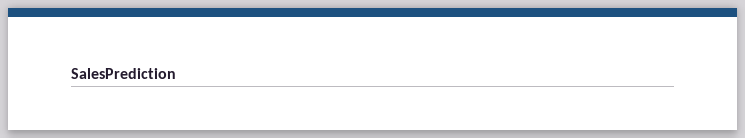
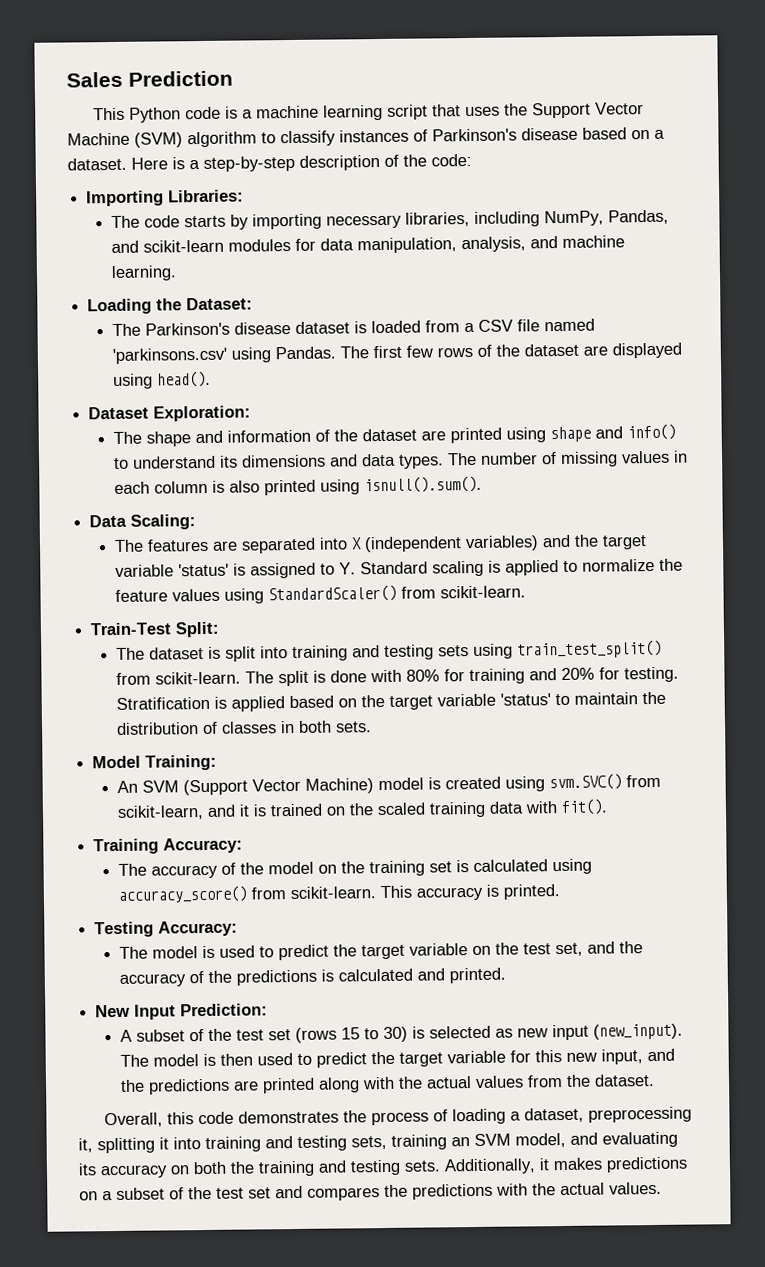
- SalesPrediction
+ Sales Prediction
+ This Python code is a machine learning script that uses the Support Vector Machine (SVM) algorithm to classify instances of Parkinson's disease based on a dataset. Here is a step-by-step description of the code:
+ Importing Libraries:
+ The code starts by importing necessary libraries, including NumPy, Pandas, and scikit-learn modules for data manipulation, analysis, and machine learning.
+ Loading the Dataset:
+ The Parkinson's disease dataset is loaded from a CSV file named 'parkinsons.csv' using Pandas. The first few rows of the dataset are displayed using head().
+ Dataset Exploration:
+ The shape and information of the dataset are printed using shape and info() to understand its dimensions and data types. The number of missing values in each column is also printed using isnull().sum().
+ Data Scaling:
+ The features are separated into X (independent variables) and the target variable 'status' is assigned to Y. Standard scaling is applied to normalize the feature values using StandardScaler() from scikit-learn.
+ Train-Test Split:
+ The dataset is split into training and testing sets using train_test_split() from scikit-learn. The split is done with 80% for training and 20% for testing. Stratification is applied based on the target variable 'status' to maintain the distribution of classes in both sets.
+ Model Training:
+ An SVM (Support Vector Machine) model is created using svm.SVC() from scikit-learn, and it is trained on the scaled training data with fit().
+ Training Accuracy:
+ The accuracy of the model on the training set is calculated using accuracy_score() from scikit-learn. This accuracy is printed.
+ Testing Accuracy:
+ The model is used to predict the target variable on the test set, and the accuracy of the predictions is calculated and printed.
+ New Input Prediction:
+ A subset of the test set (rows 15 to 30) is selected as new input (new_input). The model is then used to predict the target variable for this new input, and the predictions are printed along with the actual values from the dataset.
+ Overall, this code demonstrates the process of loading a dataset, preprocessing it, splitting it into training and testing sets, training an SVM model, and evaluating its accuracy on both the training and testing sets. Additionally, it makes predictions on a subset of the test set and compares the predictions with the actual values.

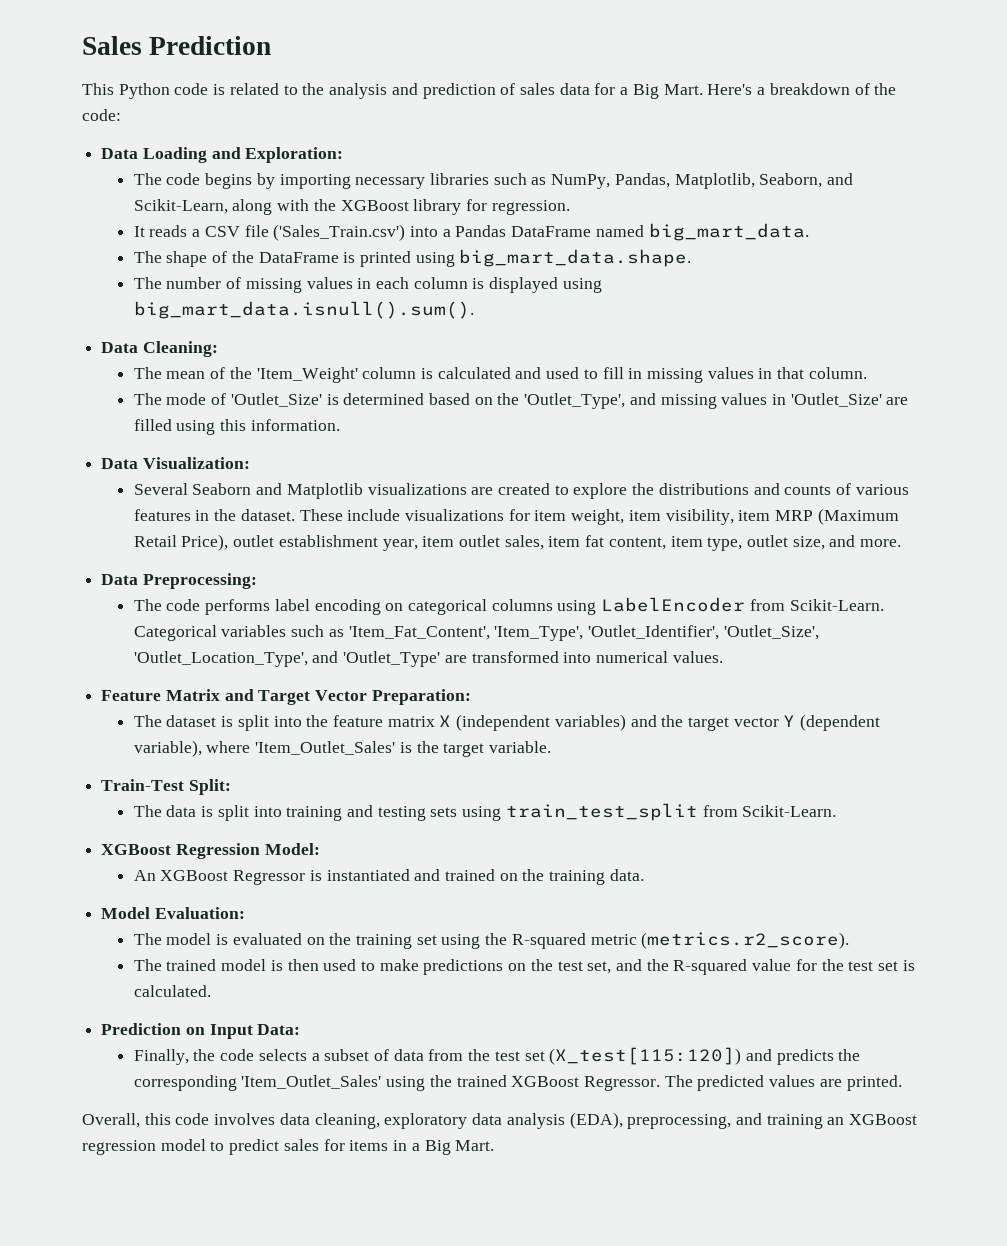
- This Python code is a machine learning script that uses the Support Vector Machine (SVM) algorithm to classify instances of Parkinson's disease based on a dataset. Here is a step-by-step description of the code:
+ This Python code is related to the analysis and prediction of sales data for a Big Mart. Here's a breakdown of the code:
- Importing Libraries:
- The code starts by importing necessary libraries, including NumPy, Pandas, and scikit-learn modules for data manipulation, analysis, and machine learning.
- Loading the Dataset:
- The Parkinson's disease dataset is loaded from a CSV file named 'parkinsons.csv' using Pandas. The first few rows of the dataset are displayed using head().
- Dataset Exploration:
- The shape and information of the dataset are printed using shape and info() to understand its dimensions and data types. The number of missing values in each column is also printed using isnull().sum().
- Data Scaling:
- The features are separated into X (independent variables) and the target variable 'status' is assigned to Y. Standard scaling is applied to normalize the feature values using StandardScaler() from scikit-learn.
+ Data Loading and Exploration:
+ The code begins by importing necessary libraries such as NumPy, Pandas, Matplotlib, Seaborn, and Scikit-Learn, along with the XGBoost library for regression.
+ It reads a CSV file ('Sales_Train.csv') into a Pandas DataFrame named big_mart_data.
+ The shape of the DataFrame is printed using big_mart_data.shape.
+ The number of missing values in each column is displayed using big_mart_data.isnull().sum().
+ Data Cleaning:
+ The mean of the 'Item_Weight' column is calculated and used to fill in missing values in that column.
+ The mode of 'Outlet_Size' is determined based on the 'Outlet_Type', and missing values in 'Outlet_Size' are filled using this information.
+ Data Visualization:
+ Several Seaborn and Matplotlib visualizations are created to explore the distributions and counts of various features in the dataset. These include visualizations for item weight, item visibility, item MRP (Maximum Retail Price), outlet establishment year, item outlet sales, item fat content, item type, outlet size, and more.
+ Data Preprocessing:
+ The code performs label encoding on categorical columns using LabelEncoder from Scikit-Learn. Categorical variables such as 'Item_Fat_Content', 'Item_Type', 'Outlet_Identifier', 'Outlet_Size', 'Outlet_Location_Type', and 'Outlet_Type' are transformed into numerical values.
+ Feature Matrix and Target Vector Preparation:
+ The dataset is split into the feature matrix X (independent variables) and the target vector Y (dependent variable), where 'Item_Outlet_Sales' is the target variable.
- The dataset is split into training and testing sets using train_test_split() from scikit-learn. The split is done with 80% for training and 20% for testing. Stratification is applied based on the target variable 'status' to maintain the distribution of classes in both sets.
- Model Training:
- An SVM (Support Vector Machine) model is created using svm.SVC() from scikit-learn, and it is trained on the scaled training data with fit().
- Training Accuracy:
- The accuracy of the model on the training set is calculated using accuracy_score() from scikit-learn. This accuracy is printed.
- Testing Accuracy:
- The model is used to predict the target variable on the test set, and the accuracy of the predictions is calculated and printed.
- New Input Prediction:
- A subset of the test set (rows 15 to 30) is selected as new input (new_input). The model is then used to predict the target variable for this new input, and the predictions are printed along with the actual values from the dataset.
- Overall, this code demonstrates the process of loading a dataset, preprocessing it, splitting it into training and testing sets, training an SVM model, and evaluating its accuracy on both the training and testing sets. Additionally, it makes predictions on a subset of the test set and compares the predictions with the actual values.
+ The data is split into training and testing sets using train_test_split from Scikit-Learn.
+ XGBoost Regression Model:
+ An XGBoost Regressor is instantiated and trained on the training data.
+ Model Evaluation:
+ The model is evaluated on the training set using the R-squared metric (metrics.r2_score).
+ The trained model is then used to make predictions on the test set, and the R-squared value for the test set is calculated.
+ Prediction on Input Data:
+ Finally, the code selects a subset of data from the test set (X_test[115:120]) and predicts the corresponding 'Item_Outlet_Sales' using the trained XGBoost Regressor. The predicted values are printed.
+ Overall, this code involves data cleaning, exploratory data analysis (EDA), preprocessing, and training an XGBoost regression model to predict sales for items in a Big Mart.

